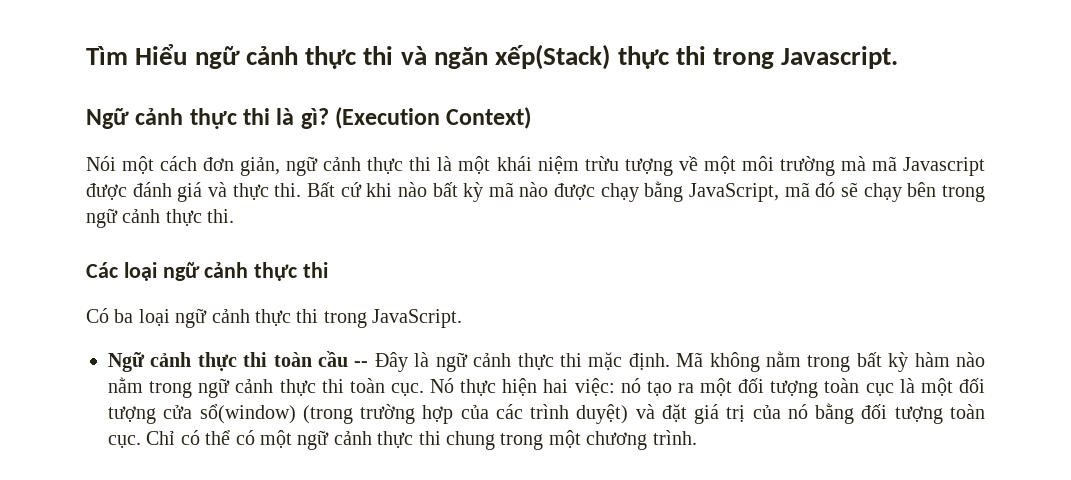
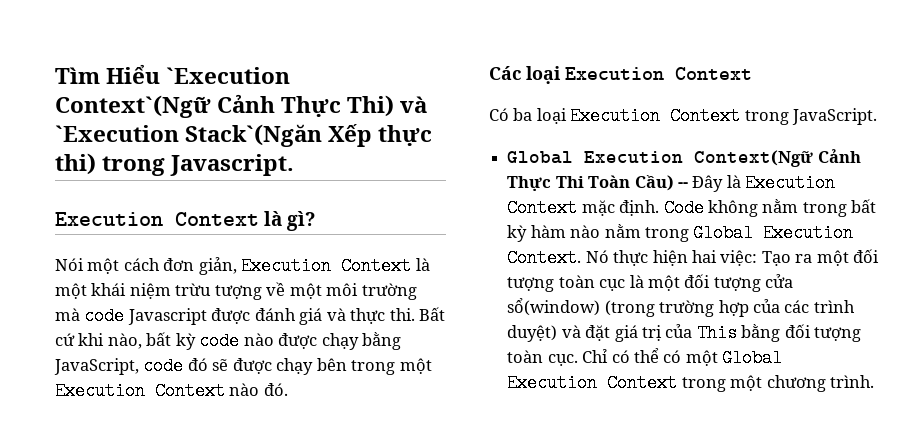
- Tìm Hiểu ngữ cảnh thực thi và ngăn xếp(Stack) thực thi trong Javascript.
- Ngữ cảnh thực thi là gì? (Execution Context)
+ Tìm Hiểu `Execution Context`(Ngữ Cảnh Thực Thi) và `Execution Stack`(Ngăn Xếp thực thi) trong Javascript.
+ Execution Context là gì?
- Nói một cách đơn giản, ngữ cảnh thực thi là một khái niệm trừu tượng về một môi trường mà mã Javascript được đánh giá và thực thi.
+ Nói một cách đơn giản, Execution Context là một khái niệm trừu tượng về một môi trường mà code Javascript được đánh giá và thực thi.
- Bất cứ khi nào bất kỳ mã nào được chạy bằng JavaScript, mã đó sẽ chạy bên trong ngữ cảnh thực thi.
- Các loại ngữ cảnh thực thi
- Có ba loại ngữ cảnh thực thi trong JavaScript.
- Ngữ cảnh thực thi toàn cầu -- Đây là ngữ cảnh thực thi mặc định.
+ Bất cứ khi nào, bất kỳ code nào được chạy bằng JavaScript, code đó sẽ được chạy bên trong một Execution Context nào đó.
+ Các loại Execution Context
+ Có ba loại Execution Context trong JavaScript.
+ Global Execution Context(Ngữ Cảnh Thực Thi Toàn Cầu) -- Đây là Execution Context mặc định.
- Mã không nằm trong bất kỳ hàm nào nằm trong ngữ cảnh thực thi toàn cục.
+ Code không nằm trong bất kỳ hàm nào nằm trong Global Execution Context.
- Nó thực hiện hai việc: nó tạo ra một đối tượng toàn cục là một đối tượng cửa sổ(window) (trong trường hợp của các trình duyệt) và đặt giá trị của nó bằng đối tượng toàn cục.
+ Nó thực hiện hai việc: Tạo ra một đối tượng toàn cục là một đối tượng cửa sổ(window) (trong trường hợp của các trình duyệt) và đặt giá trị của This bằng đối tượng toàn cục.
- Chỉ có thể có một ngữ cảnh thực thi chung trong một chương trình.
+ Chỉ có thể có một Global Execution Context trong một chương trình.

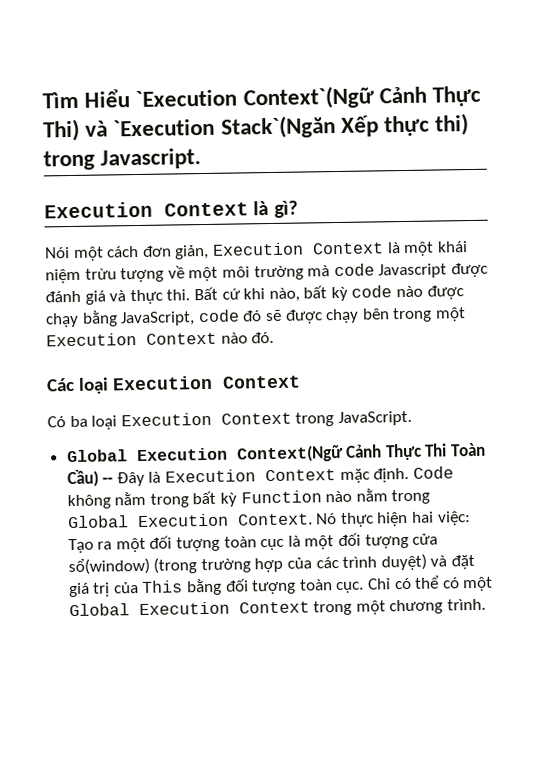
- Code không nằm trong bất kỳ hàm nào nằm trong Global Execution Context.
+ Code không nằm trong bất kỳ Function nào nằm trong Global Execution Context.

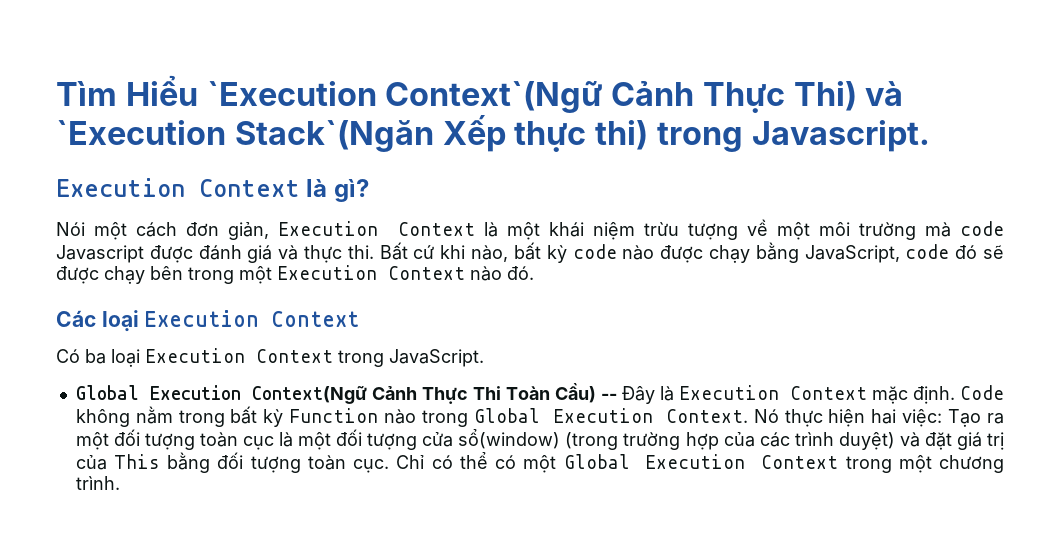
- Code không nằm trong bất kỳ Function nào nằm trong Global Execution Context.
+ Code không nằm trong bất kỳ Function nào trong Global Execution Context.

